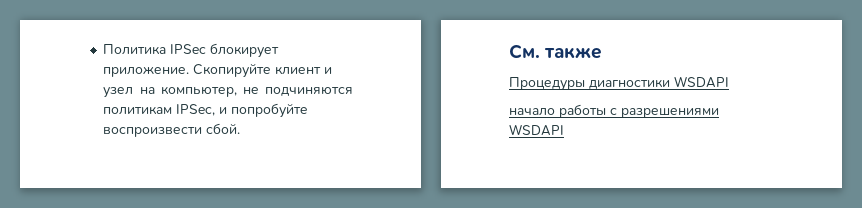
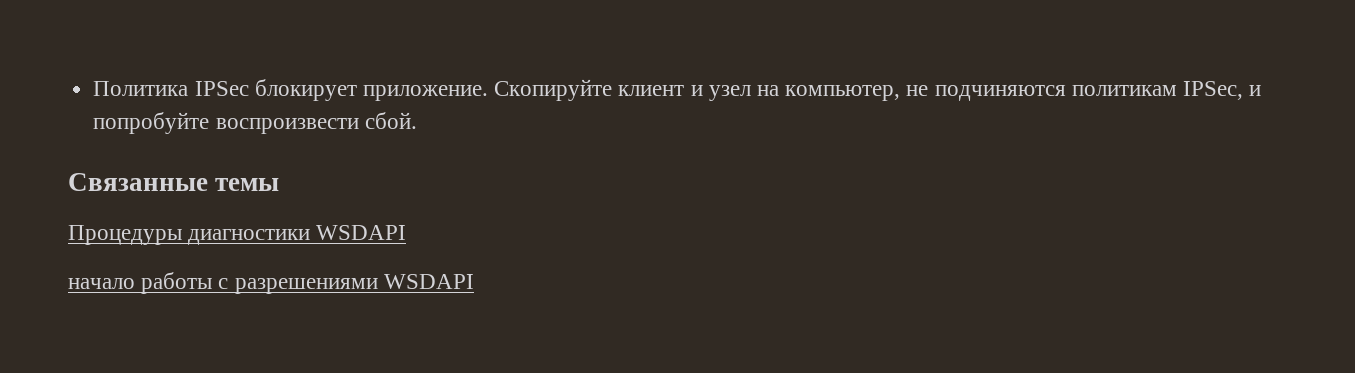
- См. также
+ Связанные темы

